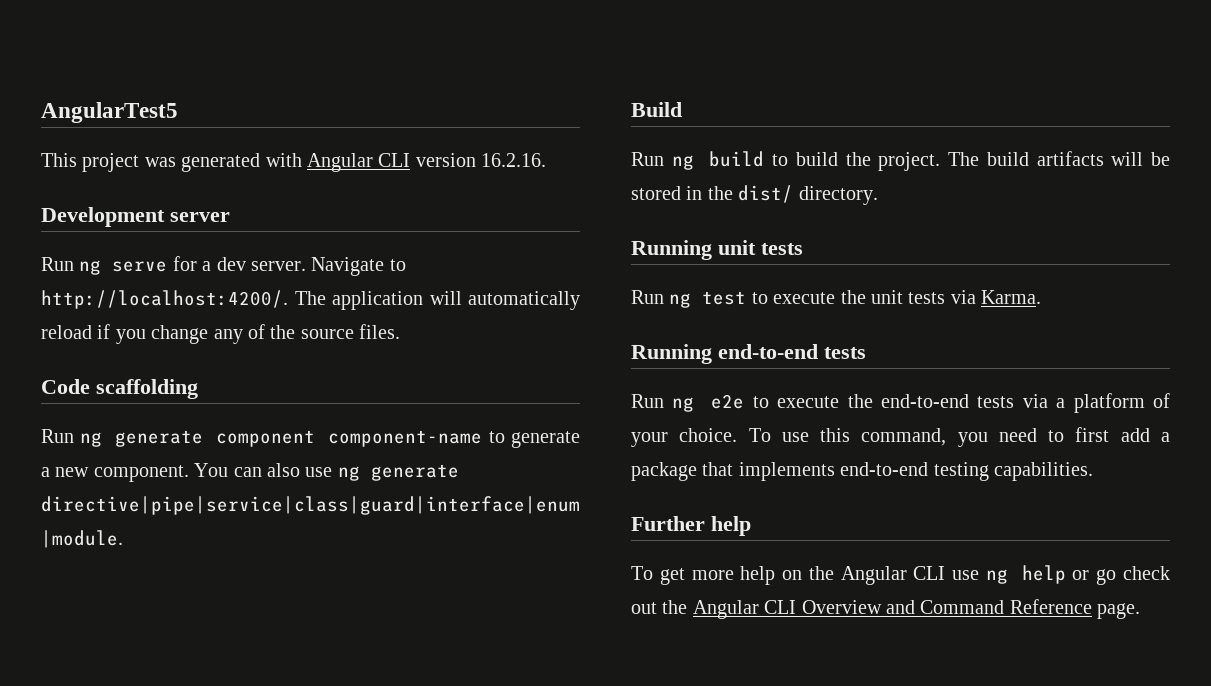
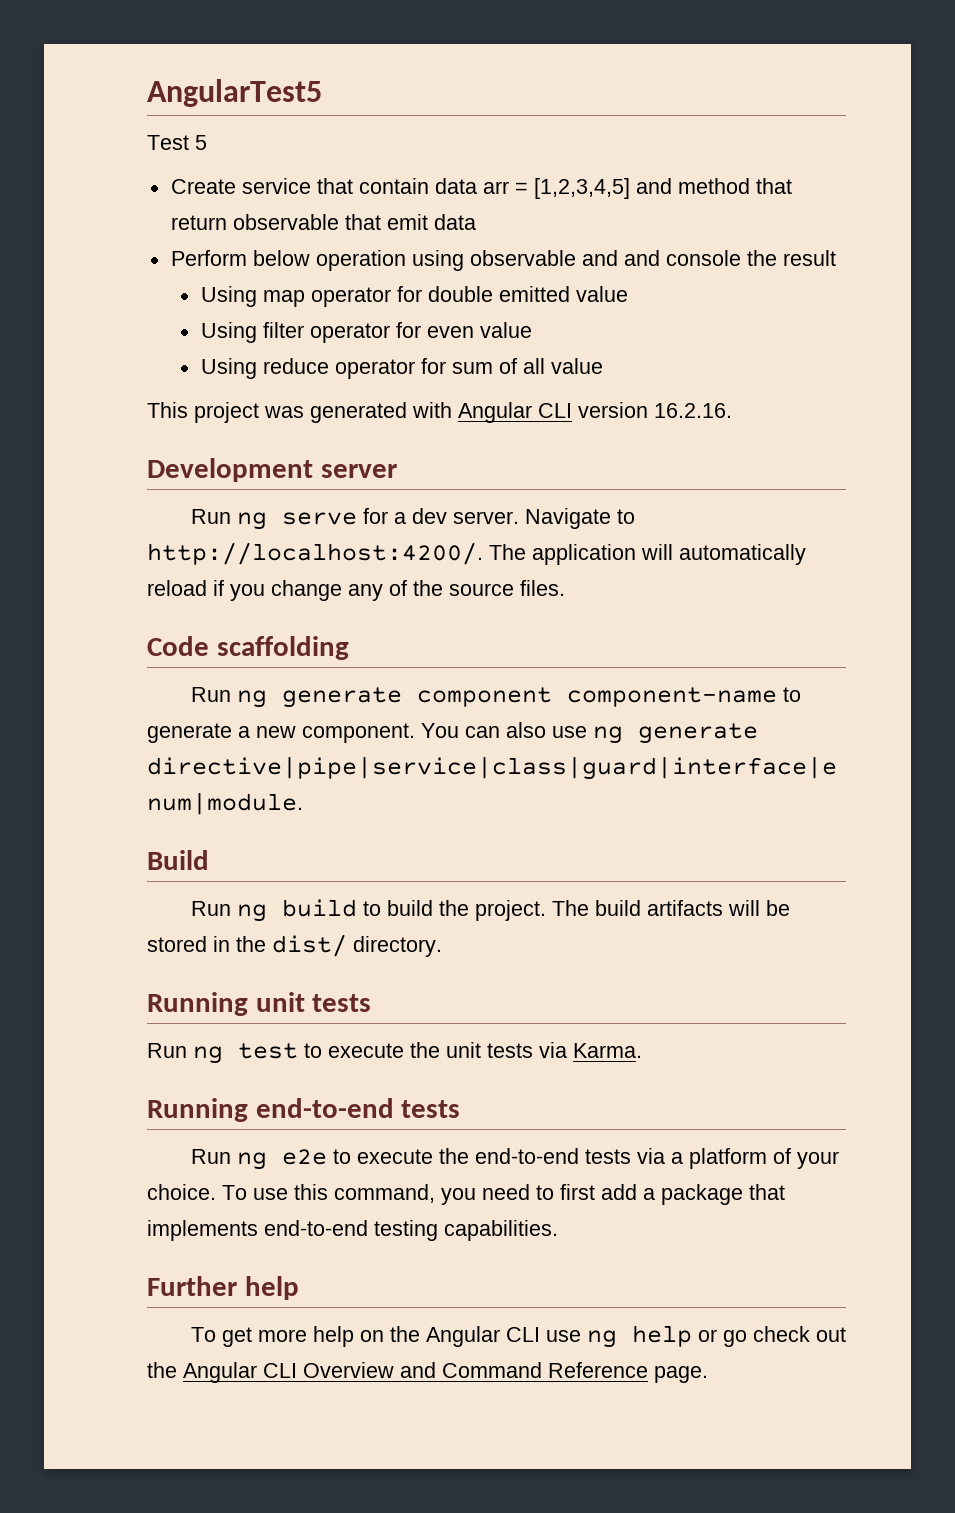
+ Test 5
+ Create service that contain data arr = [1,2,3,4,5] and method that return observable that emit data
+ Perform below operation using observable and and console the result
+ Using map operator for double emitted value
+ Using filter operator for even value
+ Using reduce operator for sum of all value

